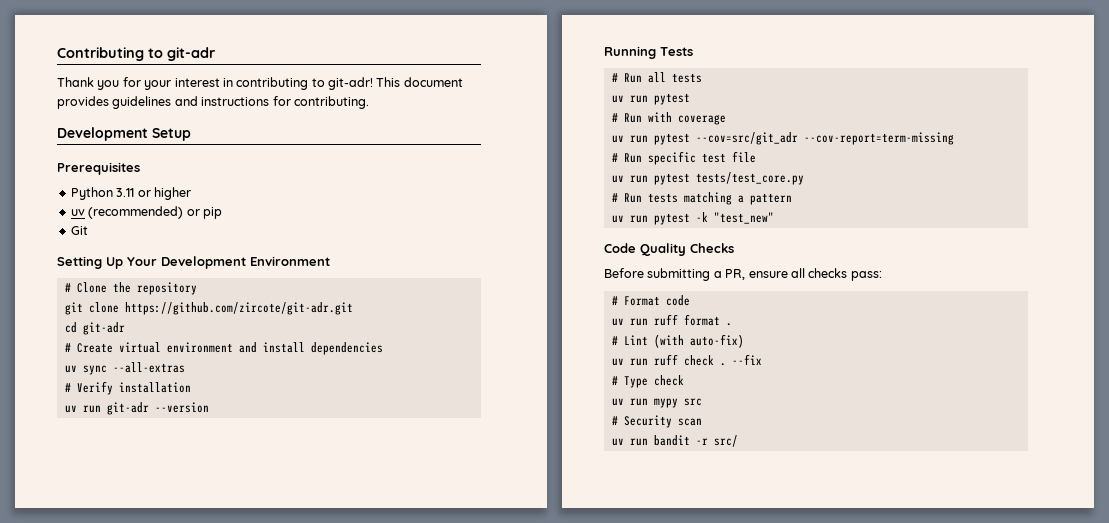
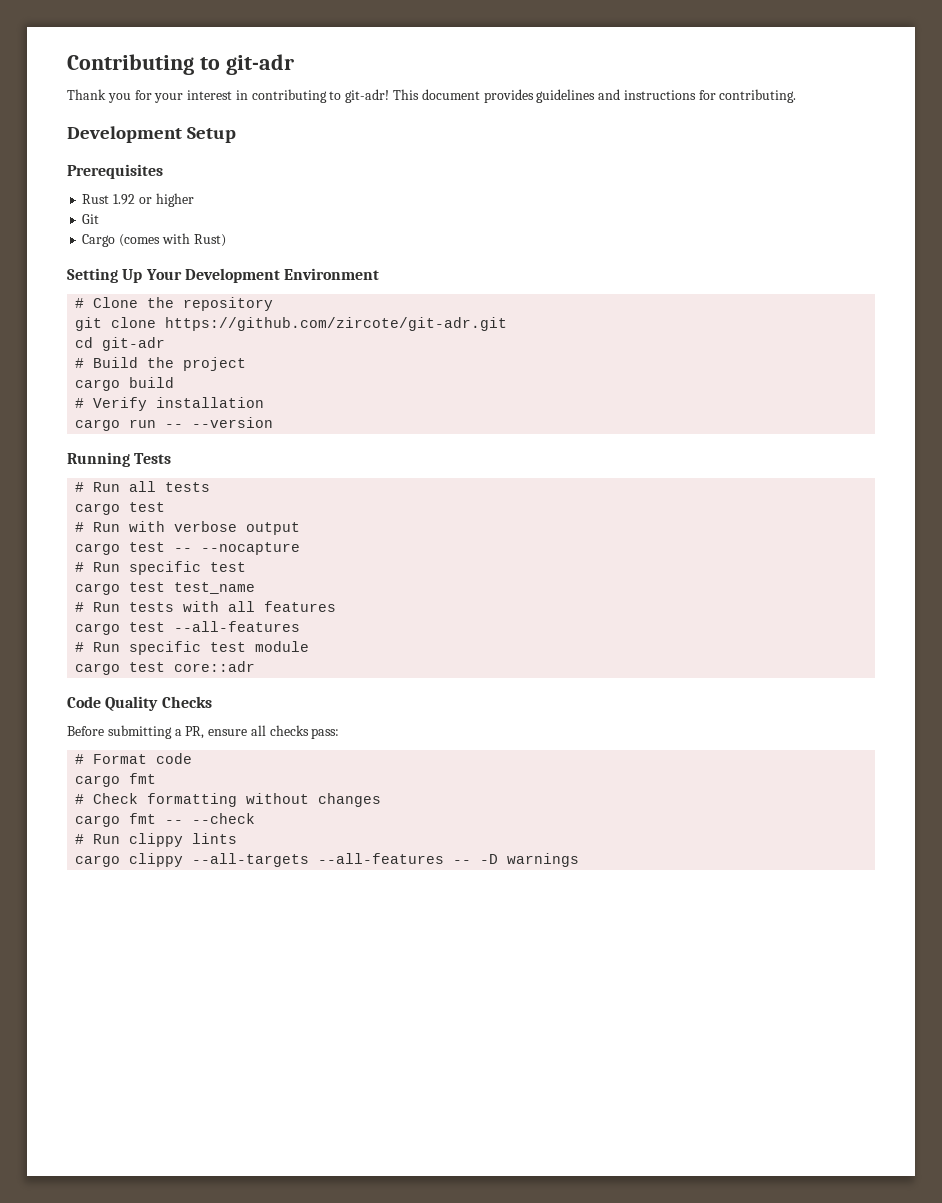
- Python 3.11 or higher
+ Rust 1.92 or higher
- uv (recommended) or pip
  Git
+ Cargo (comes with Rust)
- # Create virtual environment and install dependencies
- uv sync --all-extras
+ # Build the project
+ cargo build
- uv run git-adr --version
+ cargo run -- --version
  # Run all tests
- uv run pytest
+ cargo test
- # Run with coverage
- uv run pytest --cov=src/git_adr --cov-report=term-missing
- # Run specific test file
- uv run pytest tests/test_core.py
- # Run tests matching a pattern
- uv run pytest -k "test_new"
+ # Run with verbose output
+ cargo test -- --nocapture
+ # Run specific test
+ cargo test test_name
+ # Run tests with all features
+ cargo test --all-features
+ # Run specific test module
+ cargo test core::adr
  # Format code
- uv run ruff format .
- # Lint (with auto-fix)
- uv run ruff check . --fix
- # Type check
- uv run mypy src
- # Security scan
- uv run bandit -r src/
+ cargo fmt
+ # Check formatting without changes
+ cargo fmt -- --check
+ # Run clippy lints
+ cargo clippy --all-targets --all-features -- -D warnings

